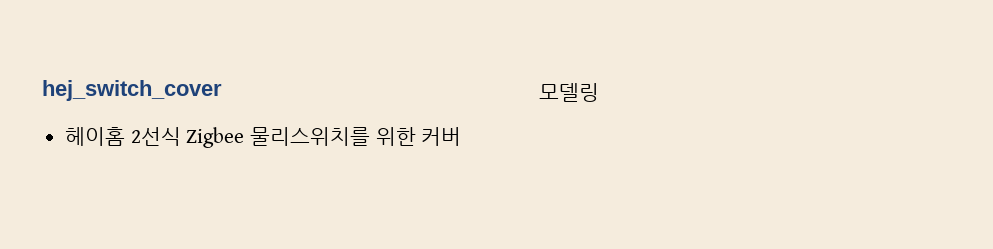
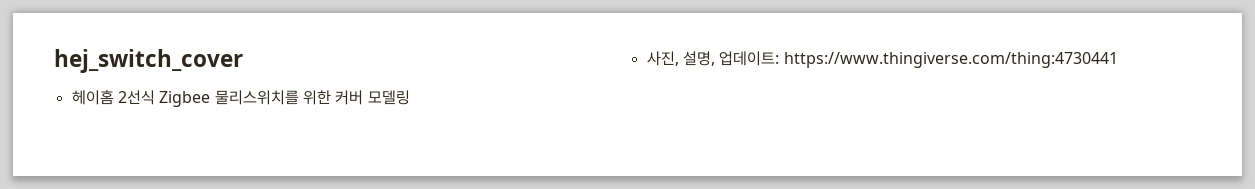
+ 사진, 설명, 업데이트: https://www.thingiverse.com/thing:4730441

